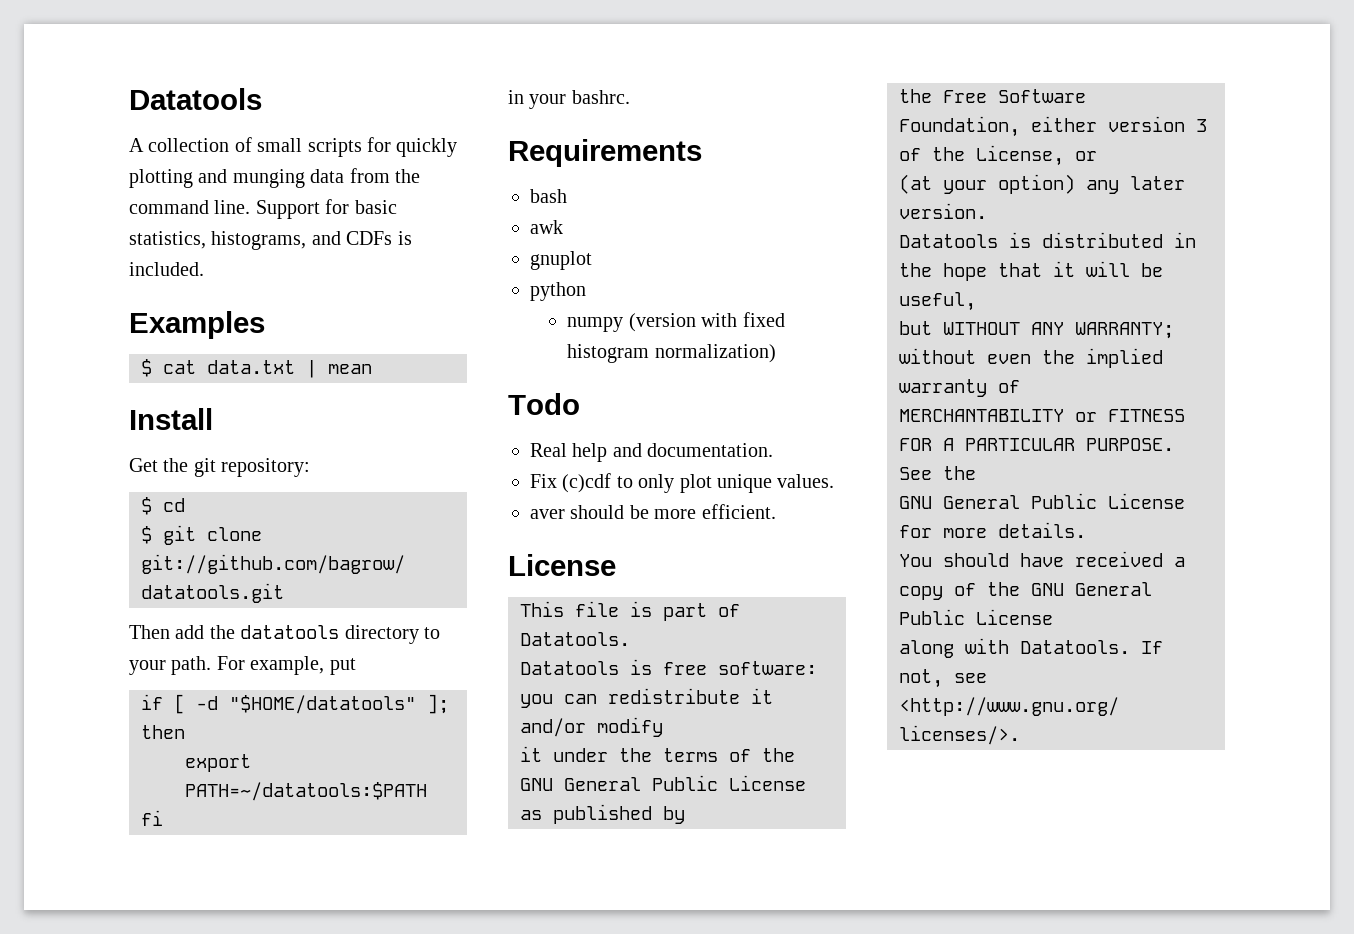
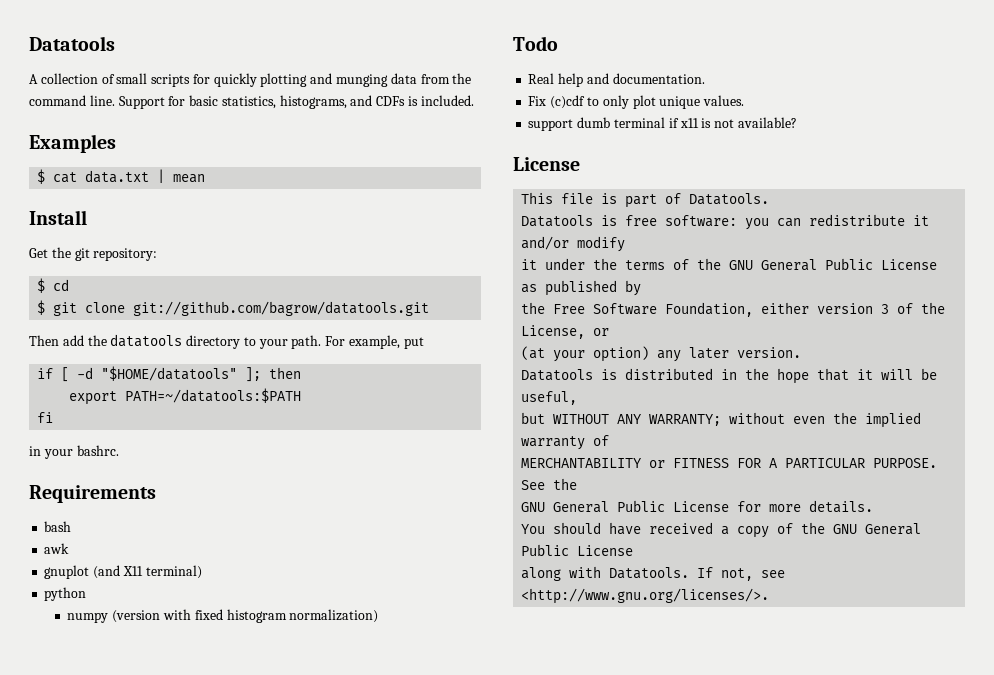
- gnuplot
+ gnuplot (and X11 terminal)
- aver should be more efficient.
+ support dumb terminal if x11 is not available?

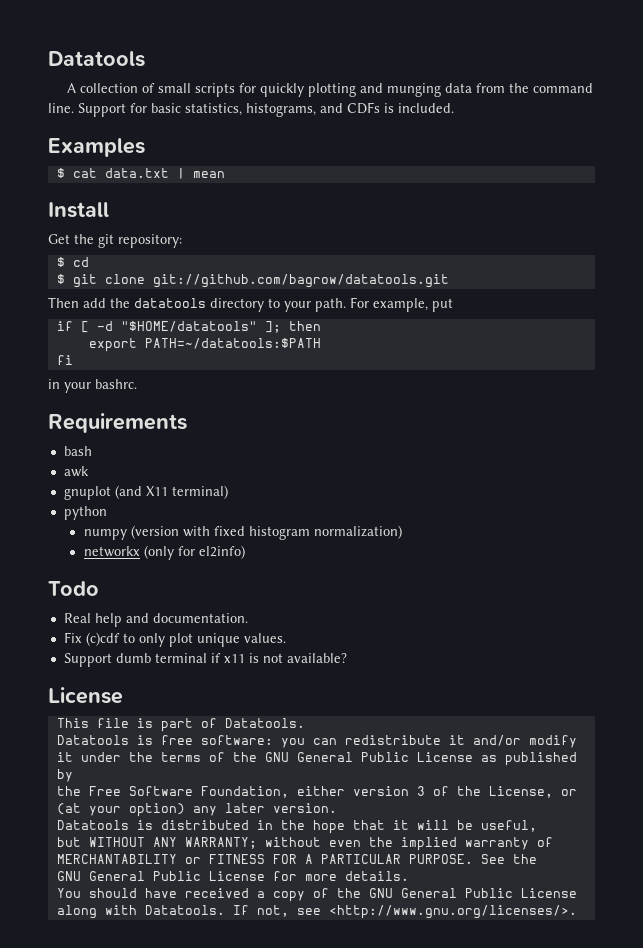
+ networkx (only for el2info)
- support dumb terminal if x11 is not available?
+ Support dumb terminal if x11 is not available?

